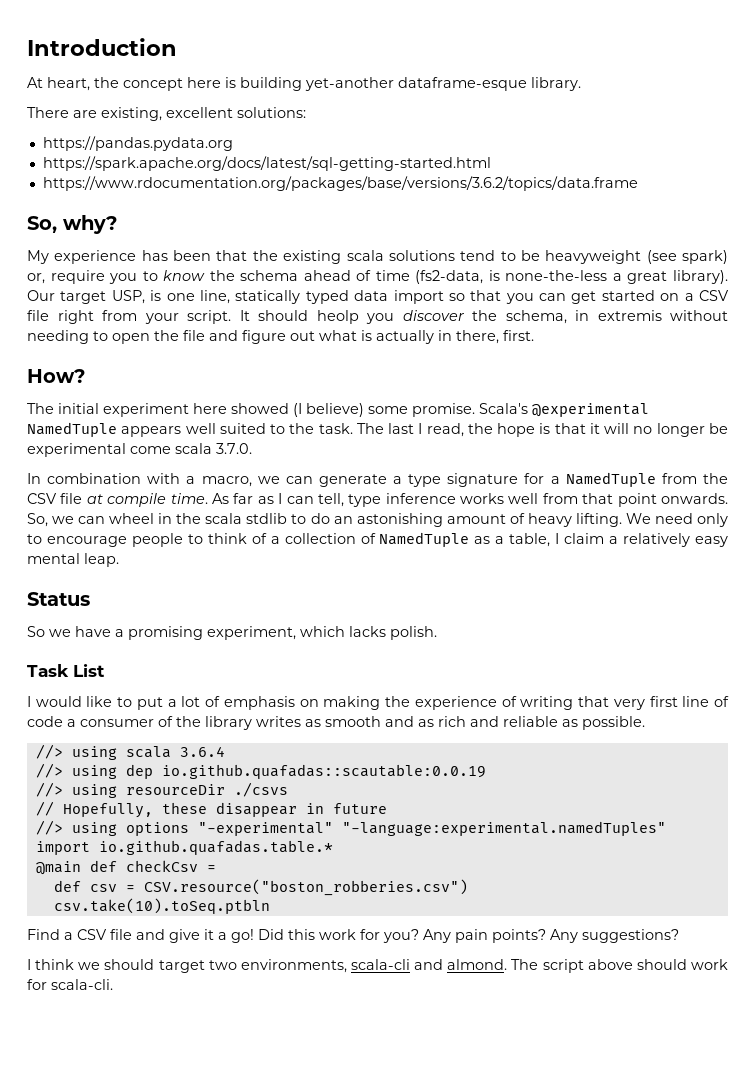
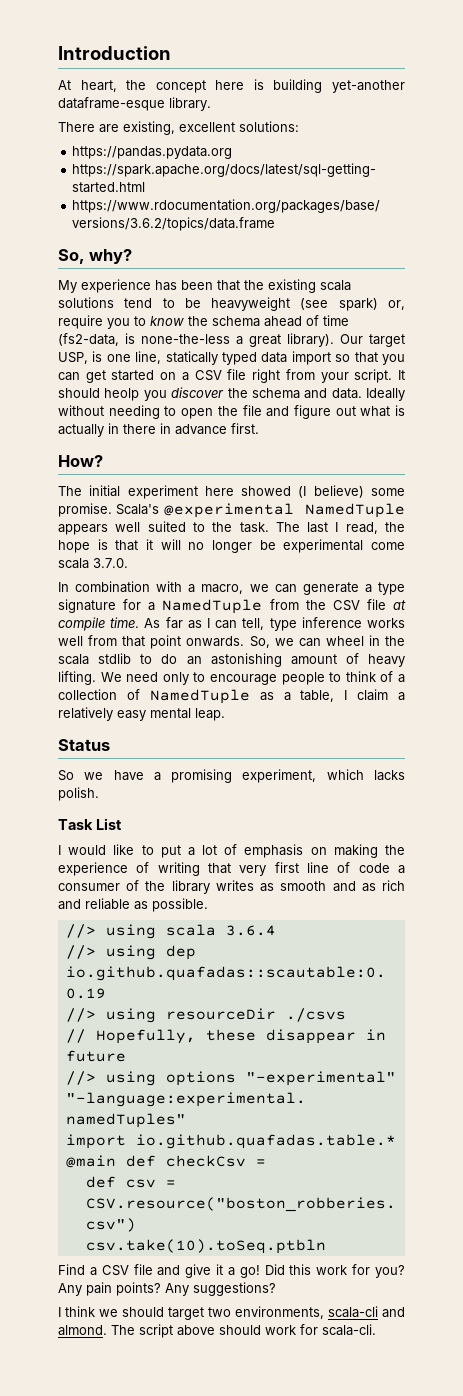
- It should heolp you discover the schema, in extremis without needing to open the file and figure out what is actually in there, first.
+ It should heolp you discover the schema and data. Ideally without needing to open the file and figure out what is actually in there in advance first.

